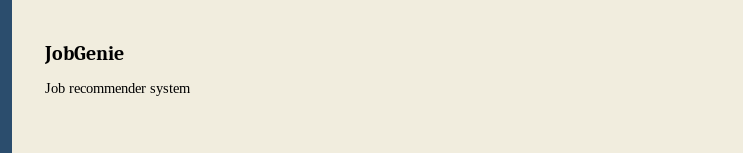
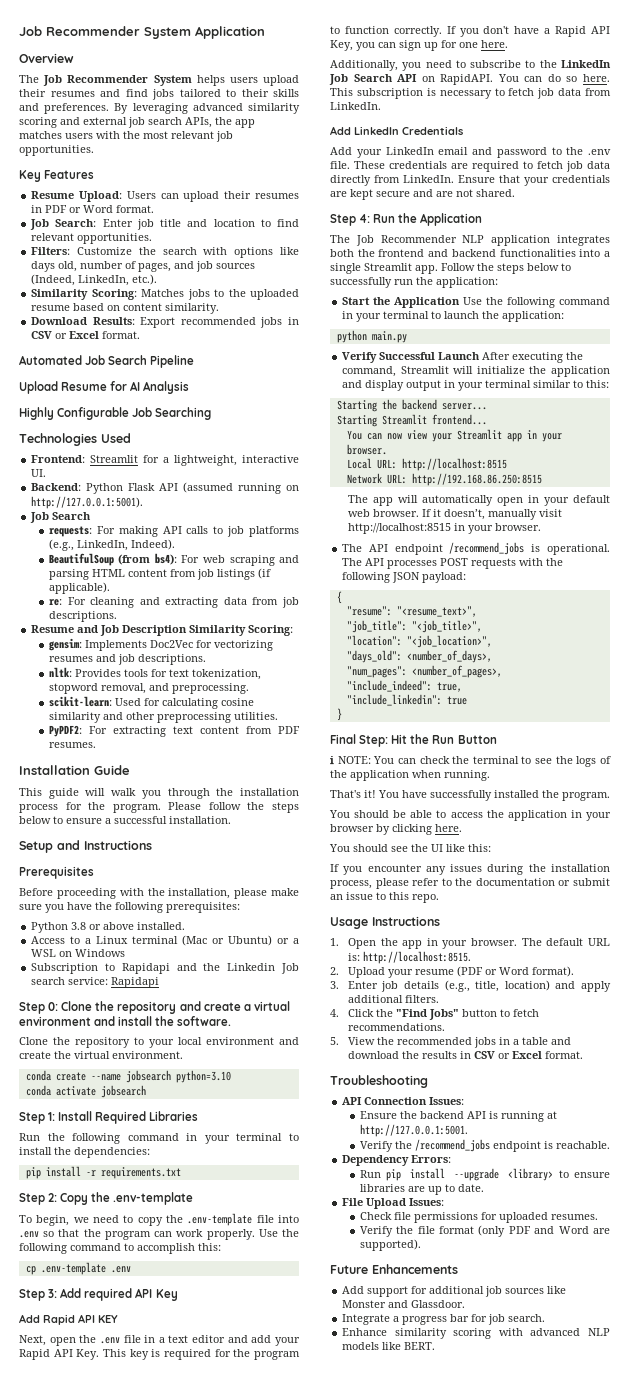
- JobGenie
- Job recommender system
+ Job Recommender System Application
+ Overview
+ The Job Recommender System helps users upload their resumes and find jobs tailored to their skills and preferences. By leveraging advanced similarity scoring and external job search APIs, the app matches users with the most relevant job opportunities.
+ Key Features
+ Resume Upload: Users can upload their resumes in PDF or Word format.
+ Job Search: Enter job title and location to find relevant opportunities.
+ Filters: Customize the search with options like days old, number of pages, and job sources (Indeed, LinkedIn, etc.).
+ Similarity Scoring: Matches jobs to the uploaded resume based on content similarity.
+ Download Results: Export recommended jobs in CSV or Excel format.
+ Automated Job Search Pipeline
+ Upload Resume for AI Analysis
+ Highly Configurable Job Searching
+ Technologies Used
+ Frontend: Streamlit for a lightweight, interactive UI.
+ Backend: Python Flask API (assumed running on http://127.0.0.1:5001).
+ Job Search
+ requests: For making API calls to job platforms (e.g., LinkedIn, Indeed).
+ BeautifulSoup (from bs4): For web scraping and parsing HTML content from job listings (if applicable).
+ re: For cleaning and extracting data from job descriptions.
+ Resume and Job Description Similarity Scoring:
+ gensim: Implements Doc2Vec for vectorizing resumes and job descriptions.
+ nltk: Provides tools for text tokenization, stopword removal, and preprocessing.
+ scikit-learn: Used for calculating cosine similarity and other preprocessing utilities.
+ PyPDF2: For extracting text content from PDF resumes.
+ Installation Guide
+ This guide will walk you through the installation process for the program. Please follow the steps below to ensure a successful installation.
+ Setup and Instructions
+ Prerequisites
+ Before proceeding with the installation, please make sure you have the following prerequisites:
+ Python 3.8 or above installed.
+ Access to a Linux terminal (Mac or Ubuntu) or a WSL on Windows
+ Subscription to Rapidapi and the Linkedin Job search service: Rapidapi
+ Step 0: Clone the repository and create a virtual environment and install the software.
+ Clone the repository to your local environment and create the virtual environment.
+ conda create --name jobsearch python=3.10
+ conda activate jobsearch
+ Step 1: Install Required Libraries
+ Run the following command in your terminal to install the dependencies:
+ pip install -r requirements.txt
+ Step 2: Copy the .env-template
+ To begin, we need to copy the .env-template file into .env so that the program can work properly. Use the following command to accomplish this:
+ cp .env-template .env
+ Step 3: Add required API Key
+ Add Rapid API KEY
+ Next, open the .env file in a text editor and add your Rapid API Key. This key is required for the program to function correctly. If you don't have a Rapid API Key, you can sign up for one here.
+ Additionally, you need to subscribe to the LinkedIn Job Search API on RapidAPI. You can do so here. This subscription is necessary to fetch job data from LinkedIn.
+ Add LinkedIn Credentials
+ Add your LinkedIn email and password to the .env file. These credentials are required to fetch job data directly from LinkedIn. Ensure that your credentials are kept secure and are not shared.
+ Step 4: Run the Application
+ The Job Recommender NLP application integrates both the frontend and backend functionalities into a single Streamlit app. Follow the steps below to successfully run the application:
+ Start the Application Use the following command in your terminal to launch the application:
+ python main.py
+ Verify Successful Launch After executing the command, Streamlit will initialize the application and display output in your terminal similar to this:
+ Starting the backend server...
+ Starting Streamlit frontend...
+ You can now view your Streamlit app in your browser.
+ Local URL: http://localhost:8515
+ Network URL: http://192.168.86.250:8515
+ The app will automatically open in your default web browser. If it doesn’t, manually visit http://localhost:8515 in your browser.
+ The API endpoint /recommend_jobs is operational. The API processes POST requests with the following JSON payload:
+ {
+ "resume": "<resume_text>",
+ "job_title": "<job_title>",
+ "location": "<job_location>",
+ "days_old": <number_of_days>,
+ "num_pages": <number_of_pages>,
+ "include_indeed": true,
+ "include_linkedin": true
+ }
+ Final Step: Hit the Run Button
+ ℹ NOTE: You can check the terminal to see the logs of the application when running.
+ That's it! You have successfully installed the program.
+ You should be able to access the application in your browser by clicking here.
+ You should see the UI like this:
+ If you encounter any issues during the installation process, please refer to the documentation or submit an issue to this repo.
+ Usage Instructions
+ 1. Open the app in your browser. The default URL is: http://localhost:8515.
+ 2. Upload your resume (PDF or Word format).
+ 3. Enter job details (e.g., title, location) and apply additional filters.
+ 4. Click the "Find Jobs" button to fetch recommendations.
+ 5. View the recommended jobs in a table and download the results in CSV or Excel format.
+ Troubleshooting
+ API Connection Issues:
+ Ensure the backend API is running at http://127.0.0.1:5001.
+ Verify the /recommend_jobs endpoint is reachable.
+ Dependency Errors:
+ Run pip install --upgrade <library> to ensure libraries are up to date.
+ File Upload Issues:
+ Check file permissions for uploaded resumes.
+ Verify the file format (only PDF and Word are supported).
+ Future Enhancements
+ Add support for additional job sources like Monster and Glassdoor.
+ Integrate a progress bar for job search.
+ Enhance similarity scoring with advanced NLP models like BERT.

